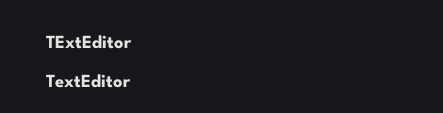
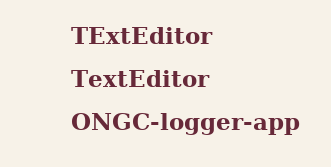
+ ONGC-logger-app

